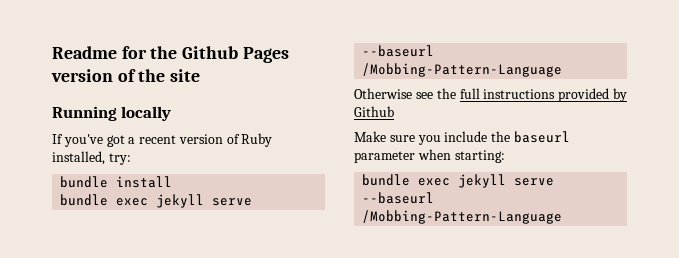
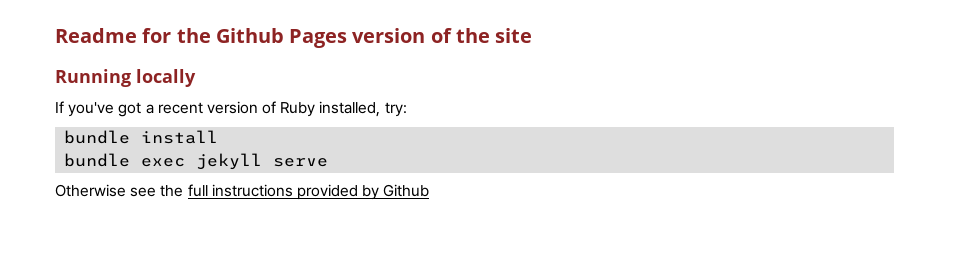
  bundle install
- bundle exec jekyll serve --baseurl /Mobbing-Pattern-Language
+ bundle exec jekyll serve
- Make sure you include the baseurl parameter when starting:
- bundle exec jekyll serve --baseurl /Mobbing-Pattern-Language

